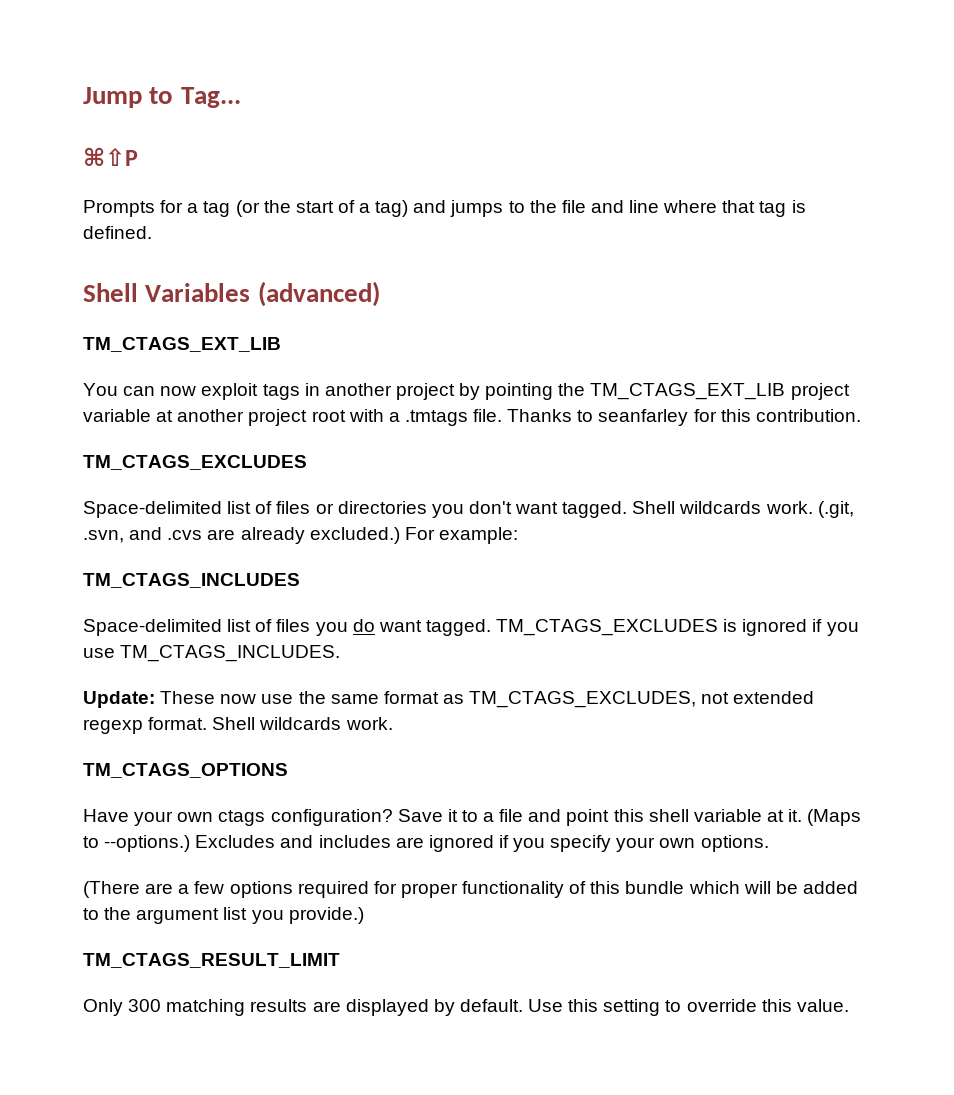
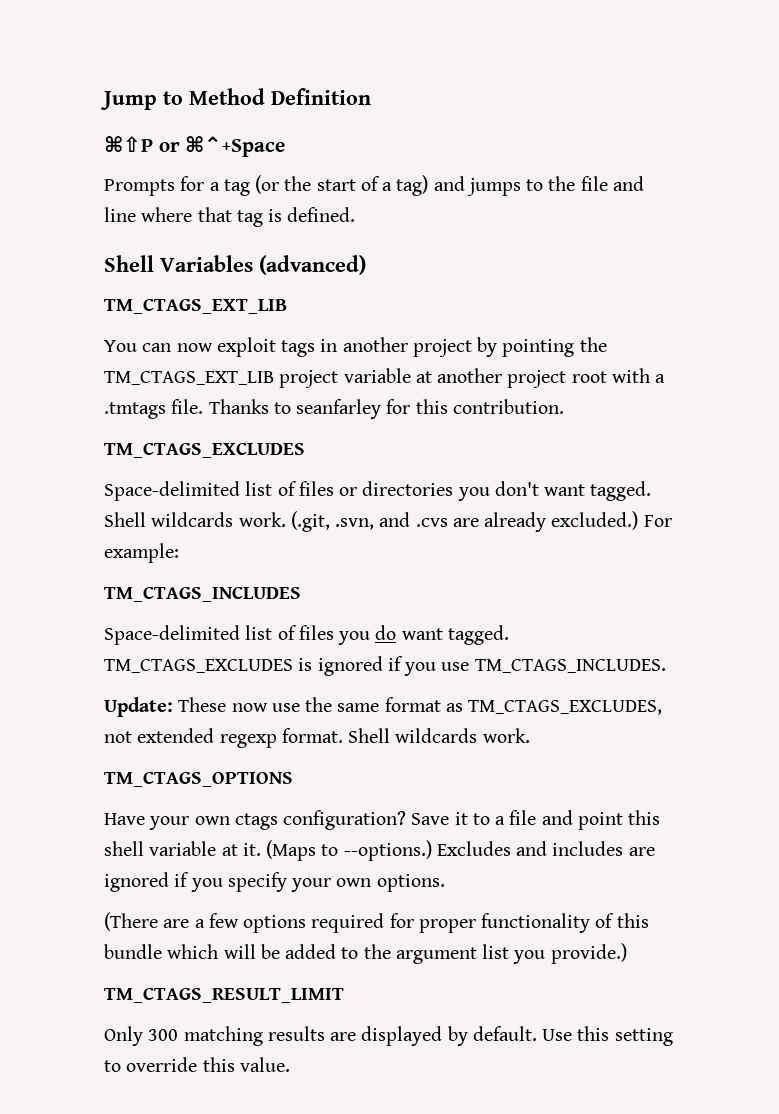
- Jump to Tag...
+ Jump to Method Definition
- ⌘⇧P
+ ⌘⇧P or ⌘⌃+Space

